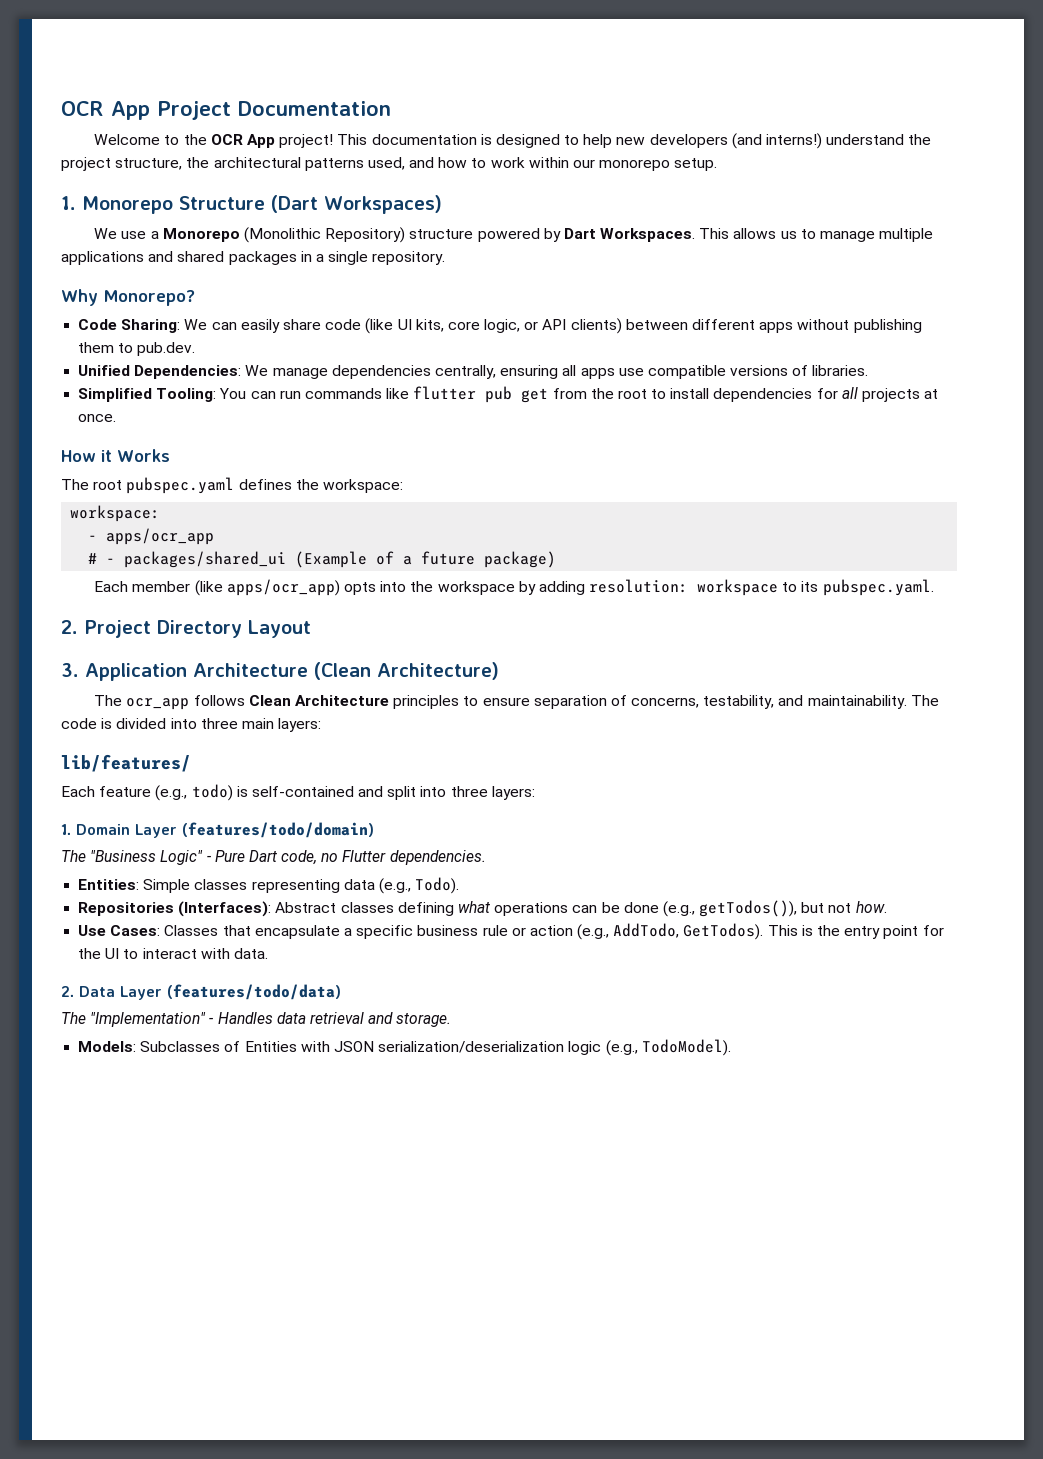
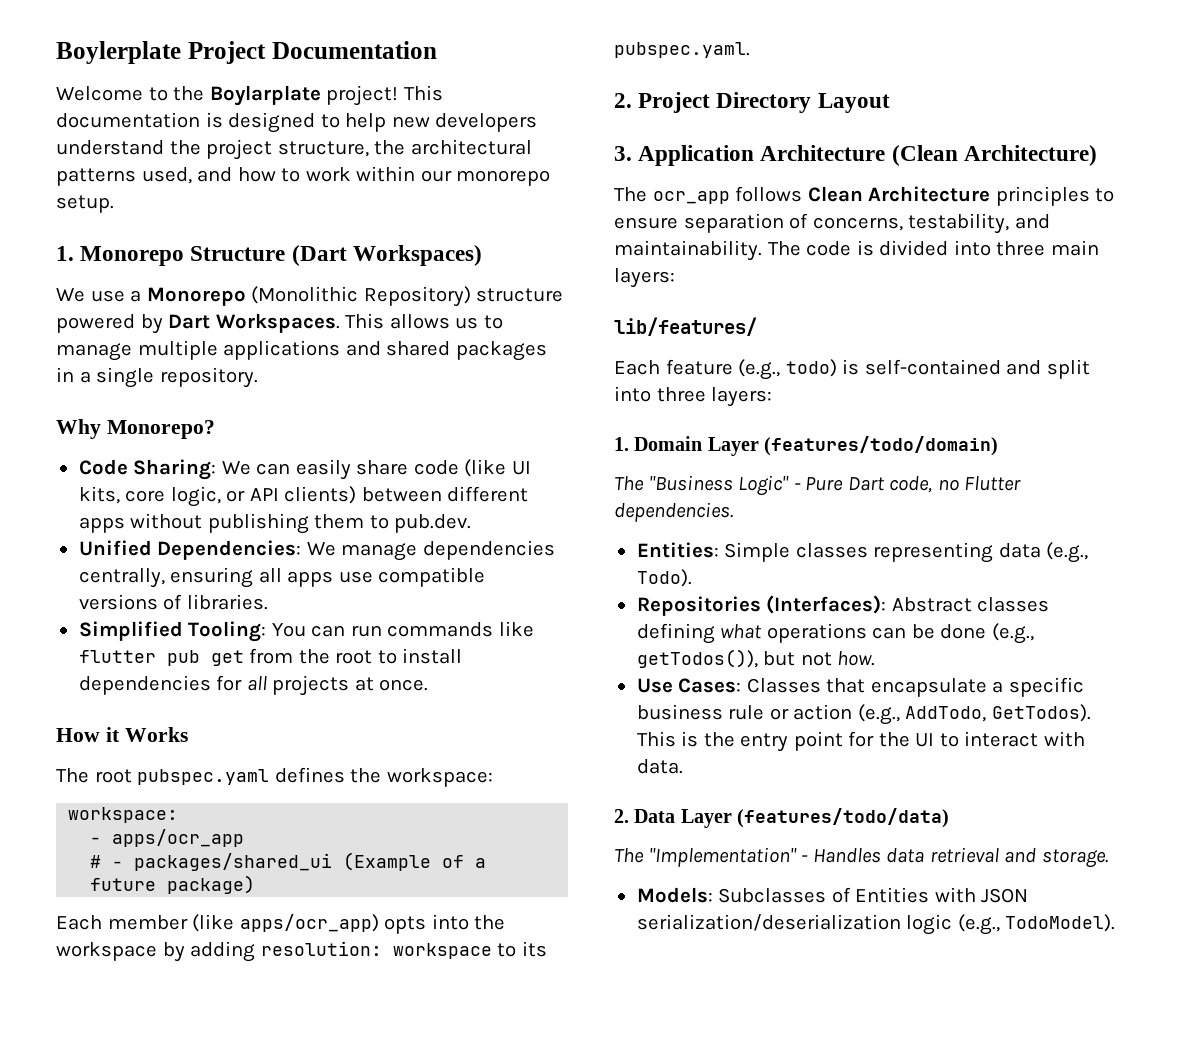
- OCR App Project Documentation
+ Boylerplate Project Documentation
- Welcome to the OCR App project!
+ Welcome to the Boylarplate project!
- This documentation is designed to help new developers (and interns!) understand the project structure, the architectural patterns used, and how to work within our monorepo setup.
+ This documentation is designed to help new developers understand the project structure, the architectural patterns used, and how to work within our monorepo setup.

